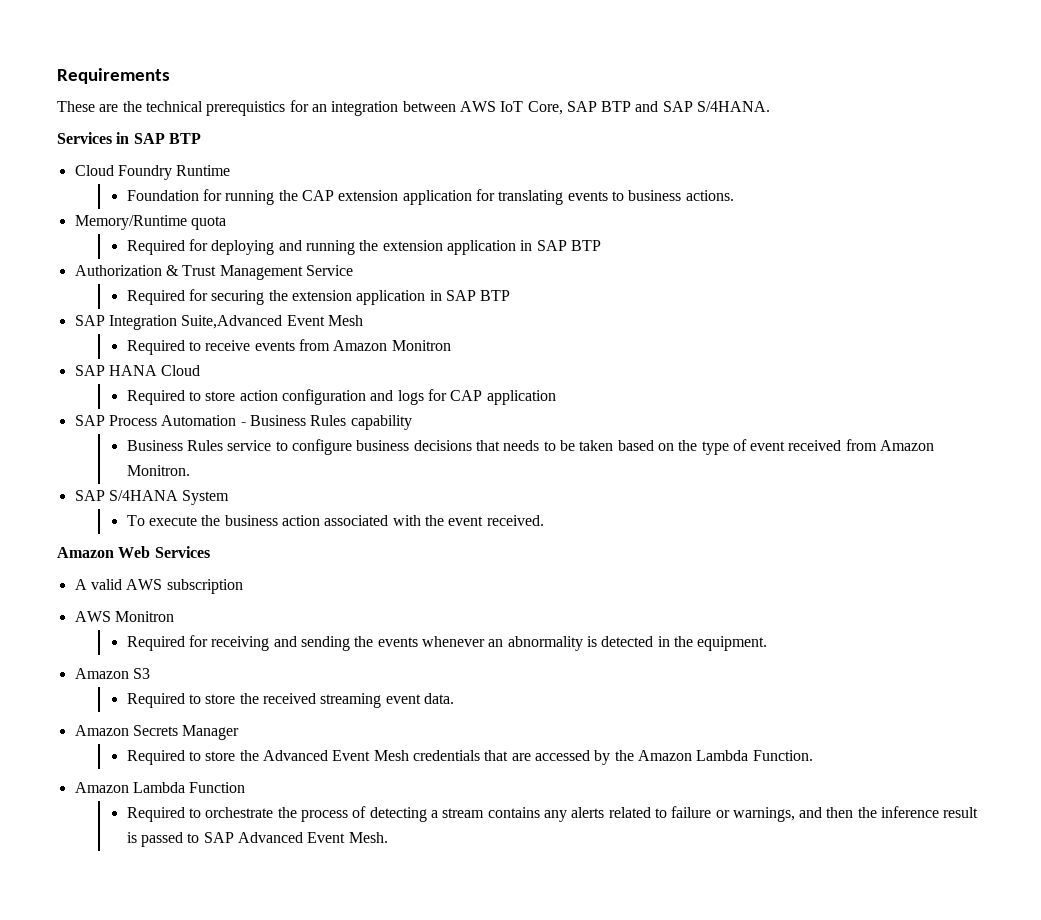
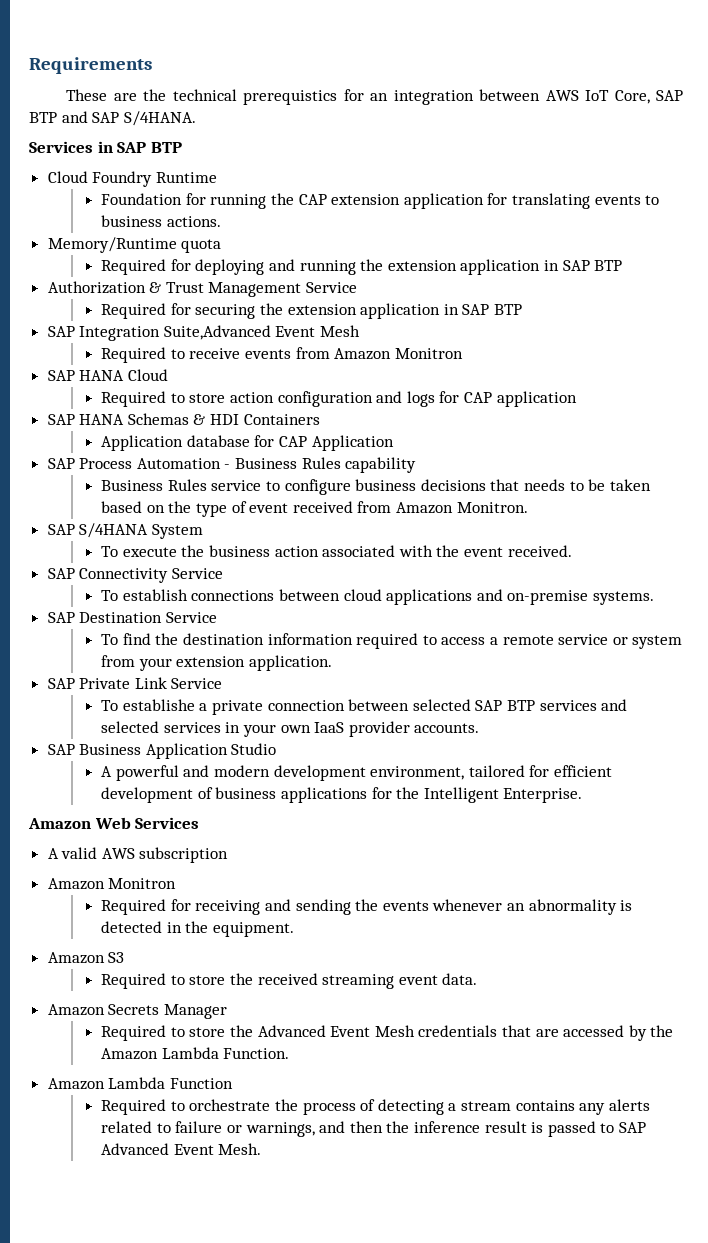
+ SAP HANA Schemas & HDI Containers
+ Application database for CAP Application
+ SAP Connectivity Service
+ To establish connections between cloud applications and on-premise systems.
+ SAP Destination Service
+ To find the destination information required to access a remote service or system from your extension application.
+ SAP Private Link Service
+ To establishe a private connection between selected SAP BTP services and selected services in your own IaaS provider accounts.
+ SAP Business Application Studio
+ A powerful and modern development environment, tailored for efficient development of business applications for the Intelligent Enterprise.
  A valid AWS subscription
- AWS Monitron
+ Amazon Monitron

